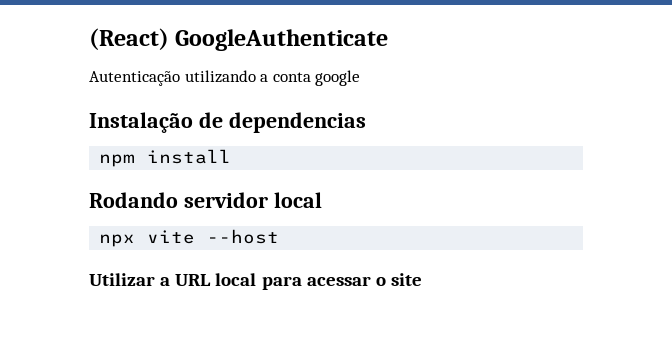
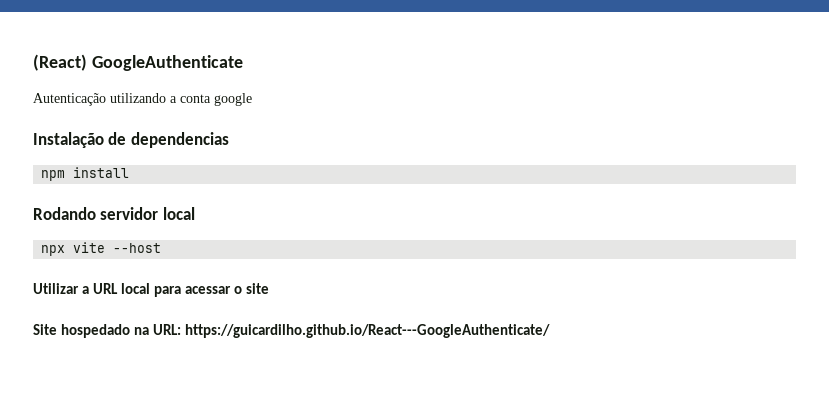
+ Site hospedado na URL: https://guicardilho.github.io/React---GoogleAuthenticate/

